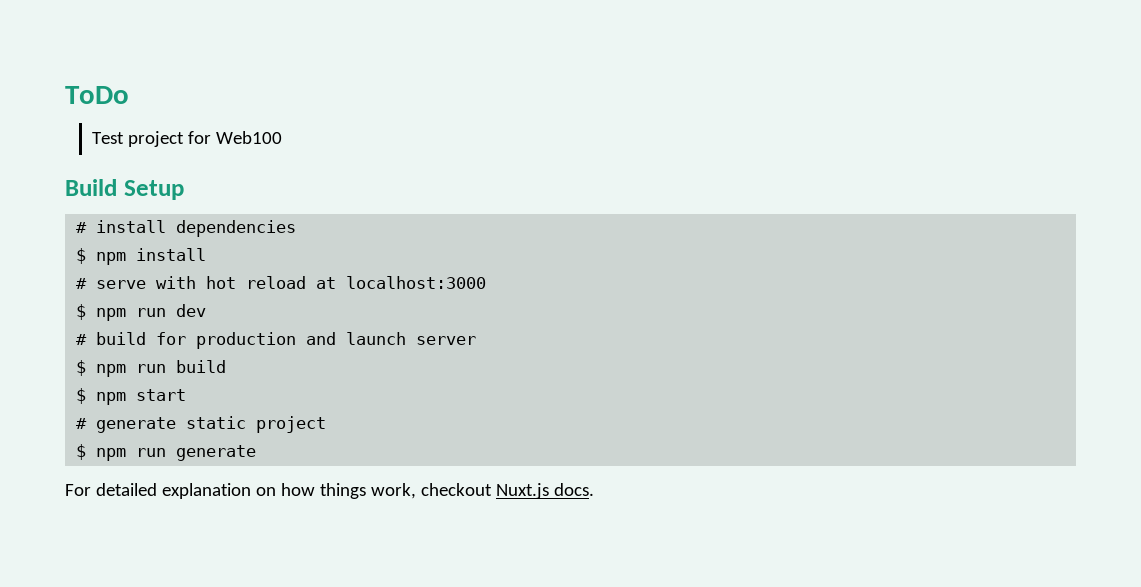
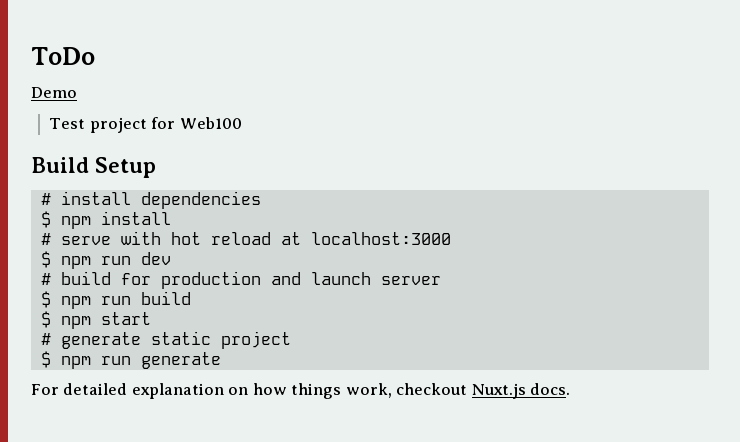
+ Demo

